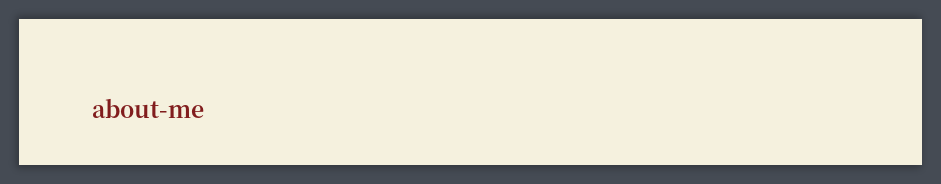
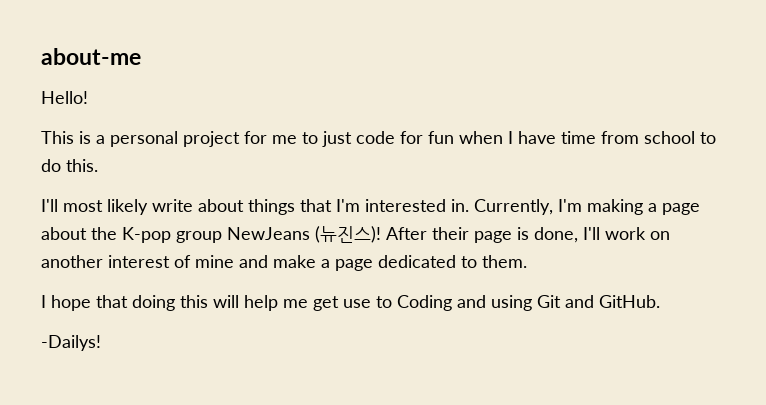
+ Hello!
+ This is a personal project for me to just code for fun when I have time from school to do this.
+ I'll most likely write about things that I'm interested in. Currently, I'm making a page about the K-pop group NewJeans (뉴진스)! After their page is done, I'll work on another interest of mine and make a page dedicated to them.
+ I hope that doing this will help me get use to Coding and using Git and GitHub.
+ -Dailys!

